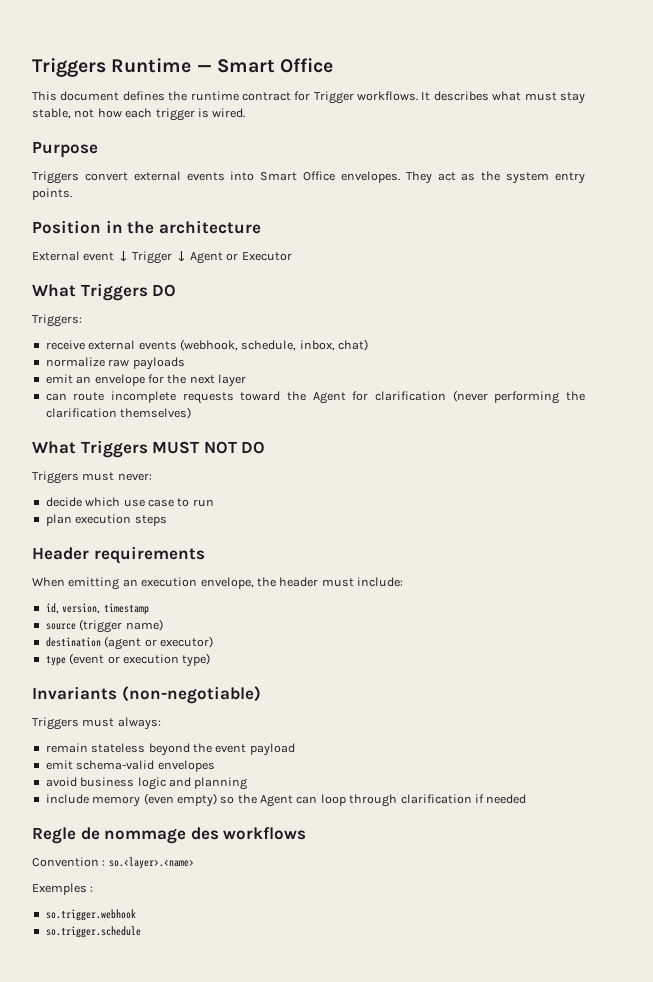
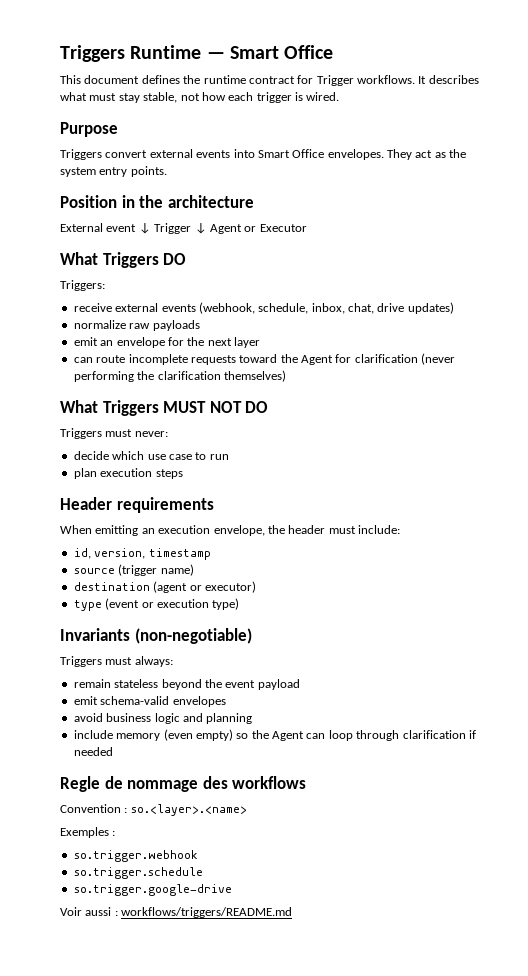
- receive external events (webhook, schedule, inbox, chat)
+ receive external events (webhook, schedule, inbox, chat, drive updates)
+ so.trigger.google-drive
+ Voir aussi : workflows/triggers/README.md

